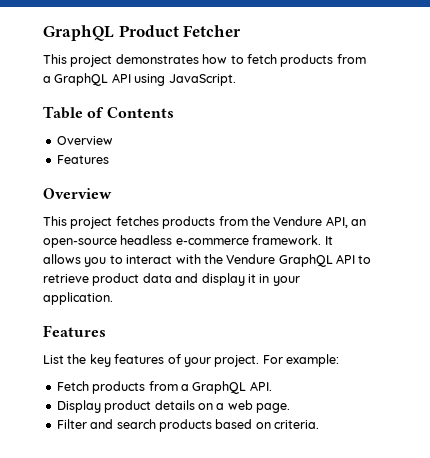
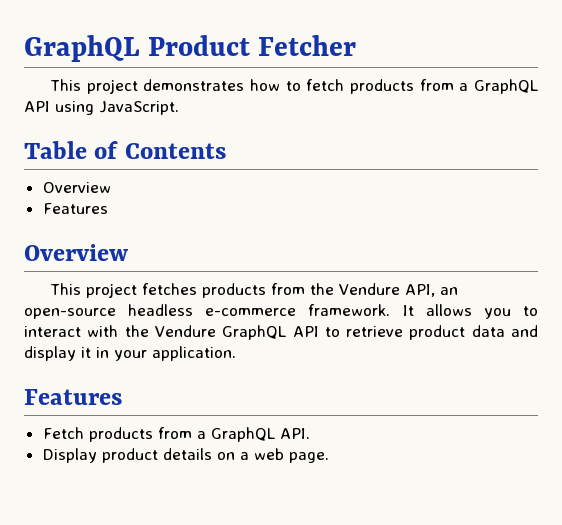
- List the key features of your project. For example:
- Filter and search products based on criteria.

